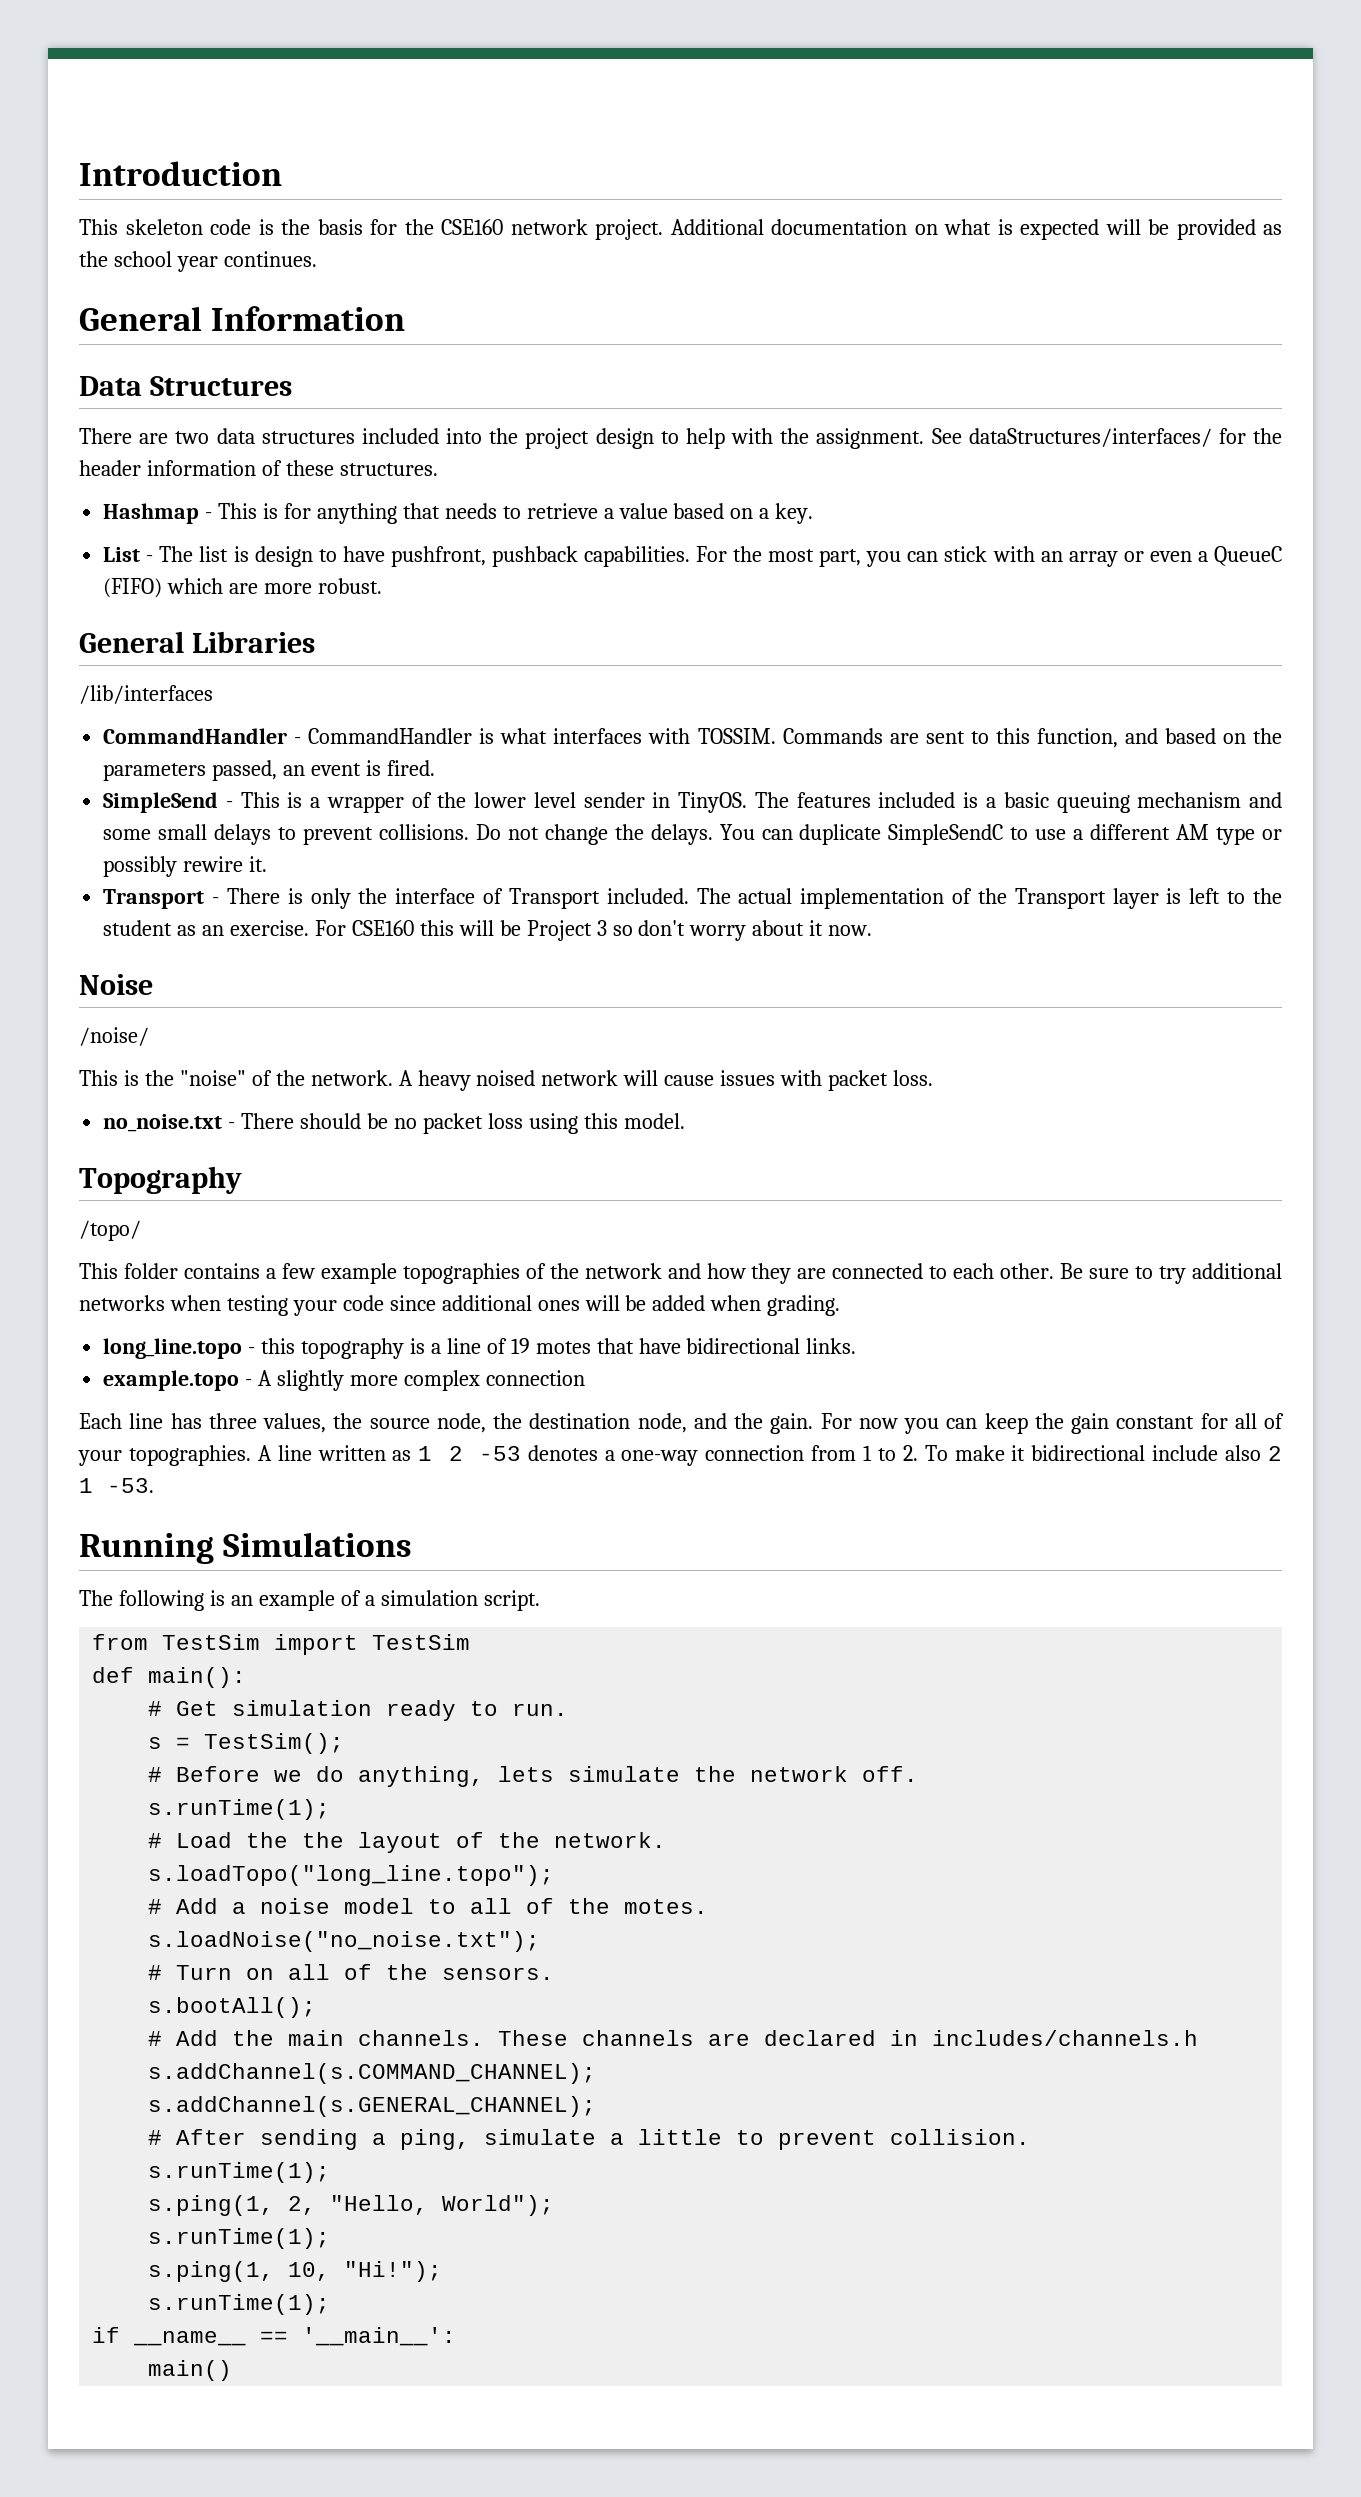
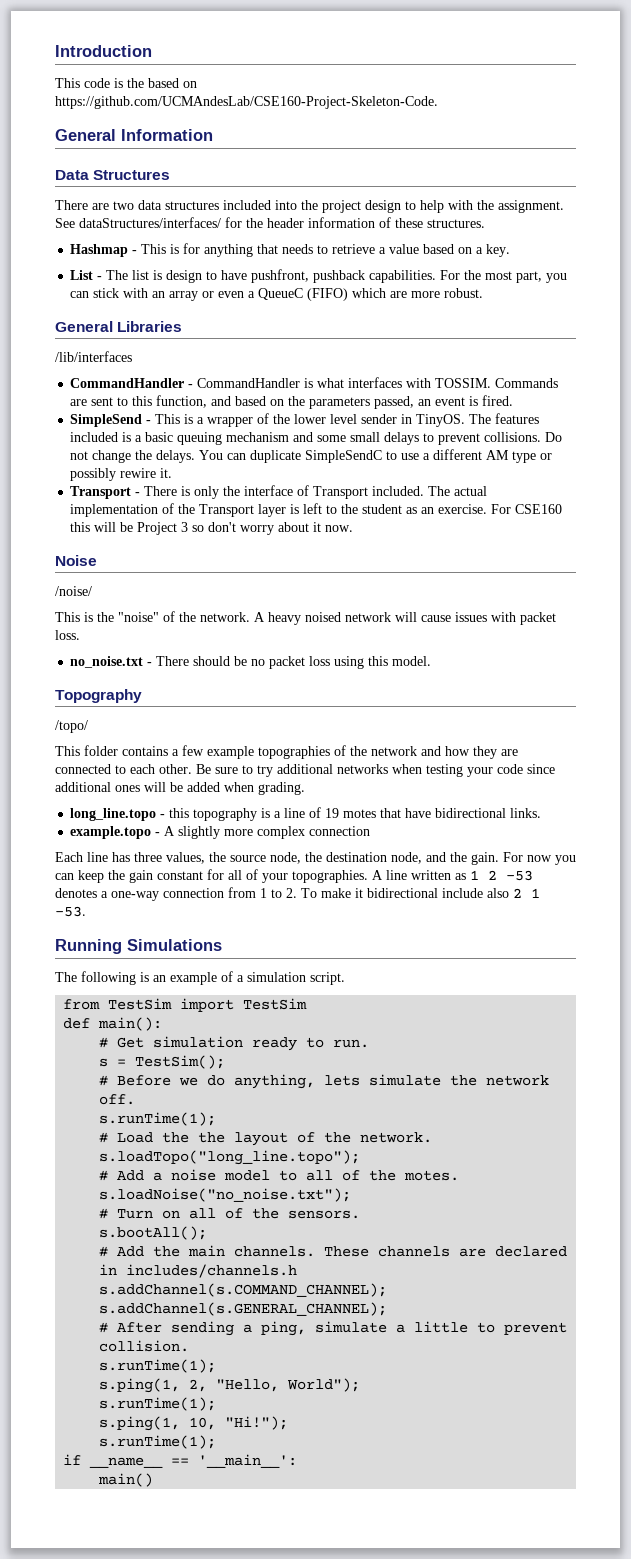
- This skeleton code is the basis for the CSE160 network project. Additional documentation on what is expected will be provided as the school year continues.
+ This code is the based on https://github.com/UCMAndesLab/CSE160-Project-Skeleton-Code.

